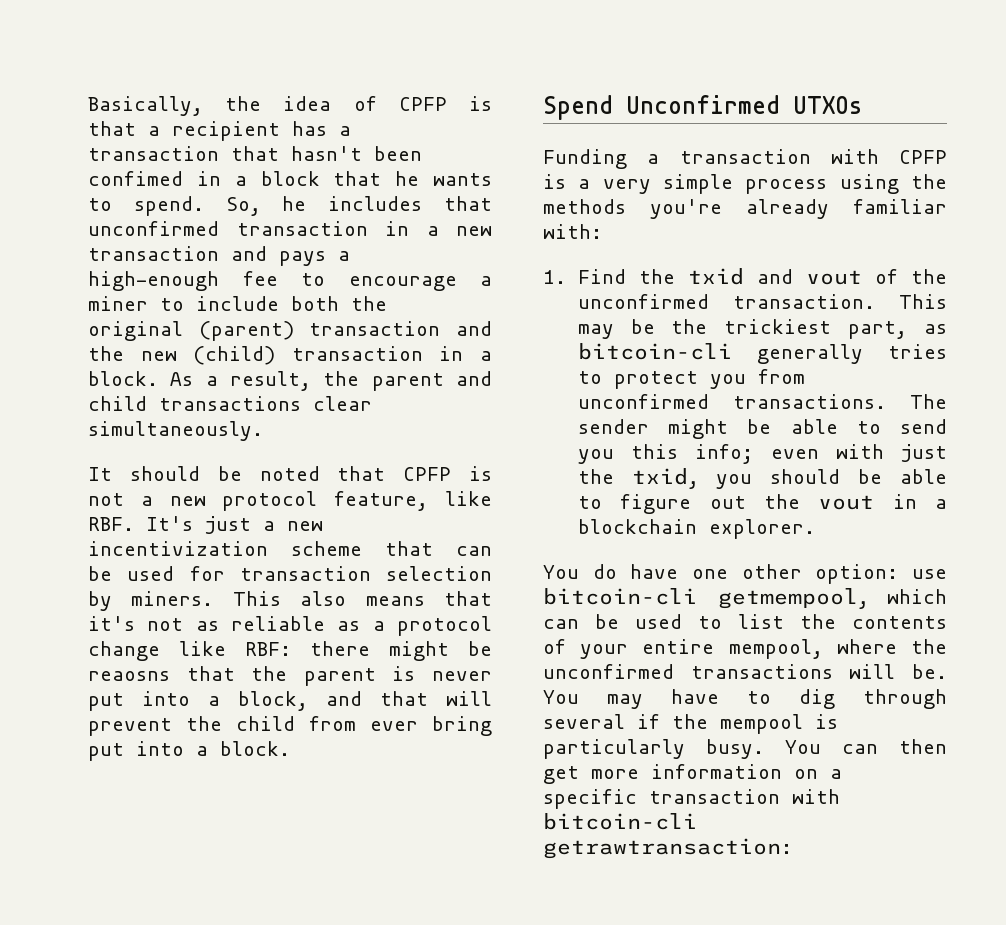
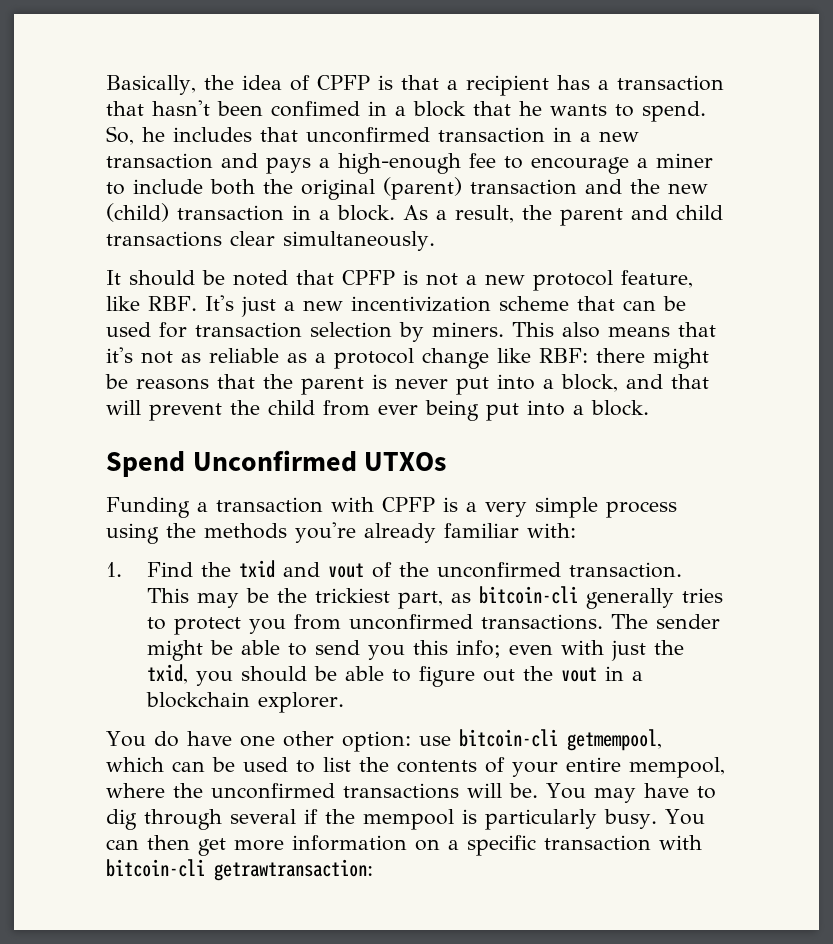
- This also means that it's not as reliable as a protocol change like RBF: there might be reaosns that the parent is never put into a block, and that will prevent the child from ever bring put into a block.
+ This also means that it's not as reliable as a protocol change like RBF: there might be reasons that the parent is never put into a block, and that will prevent the child from ever being put into a block.

